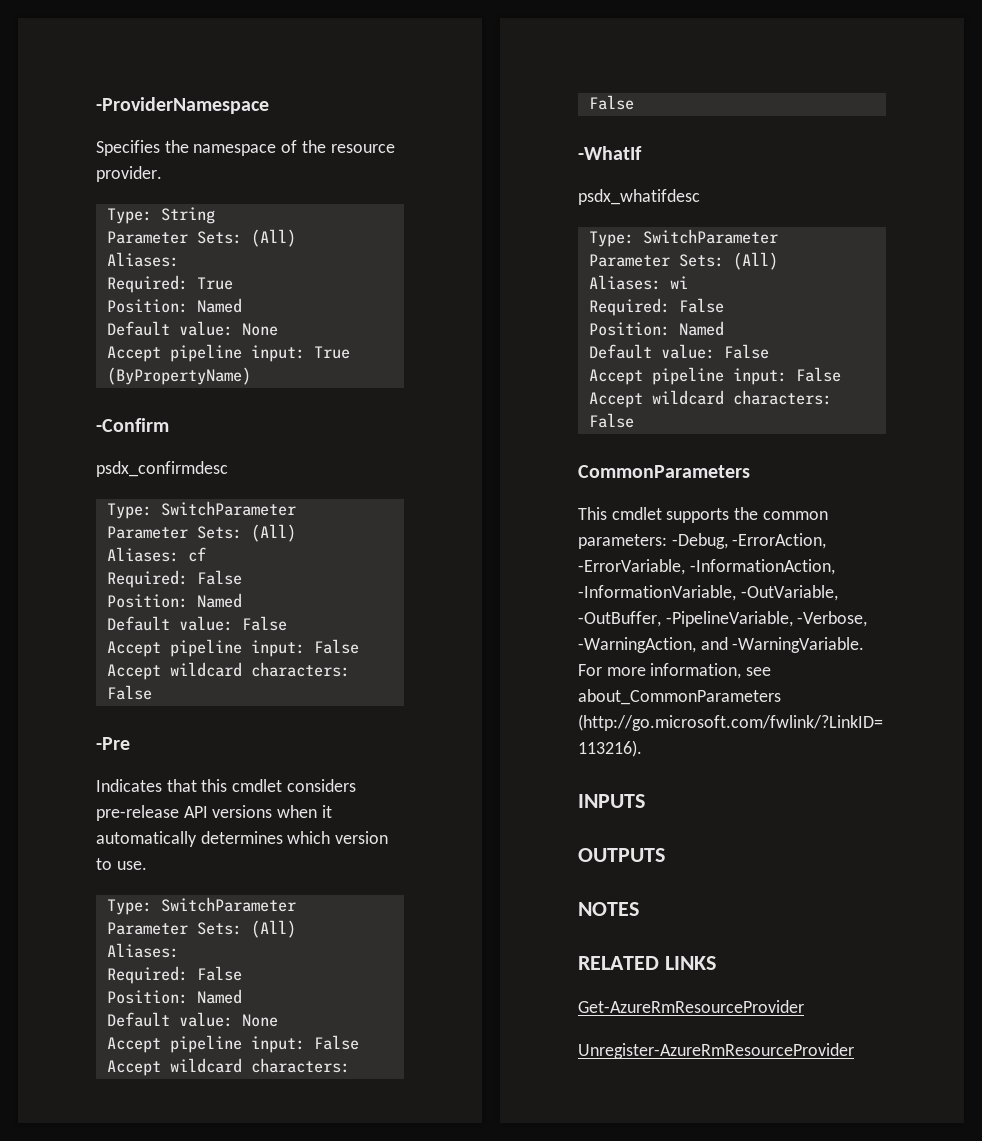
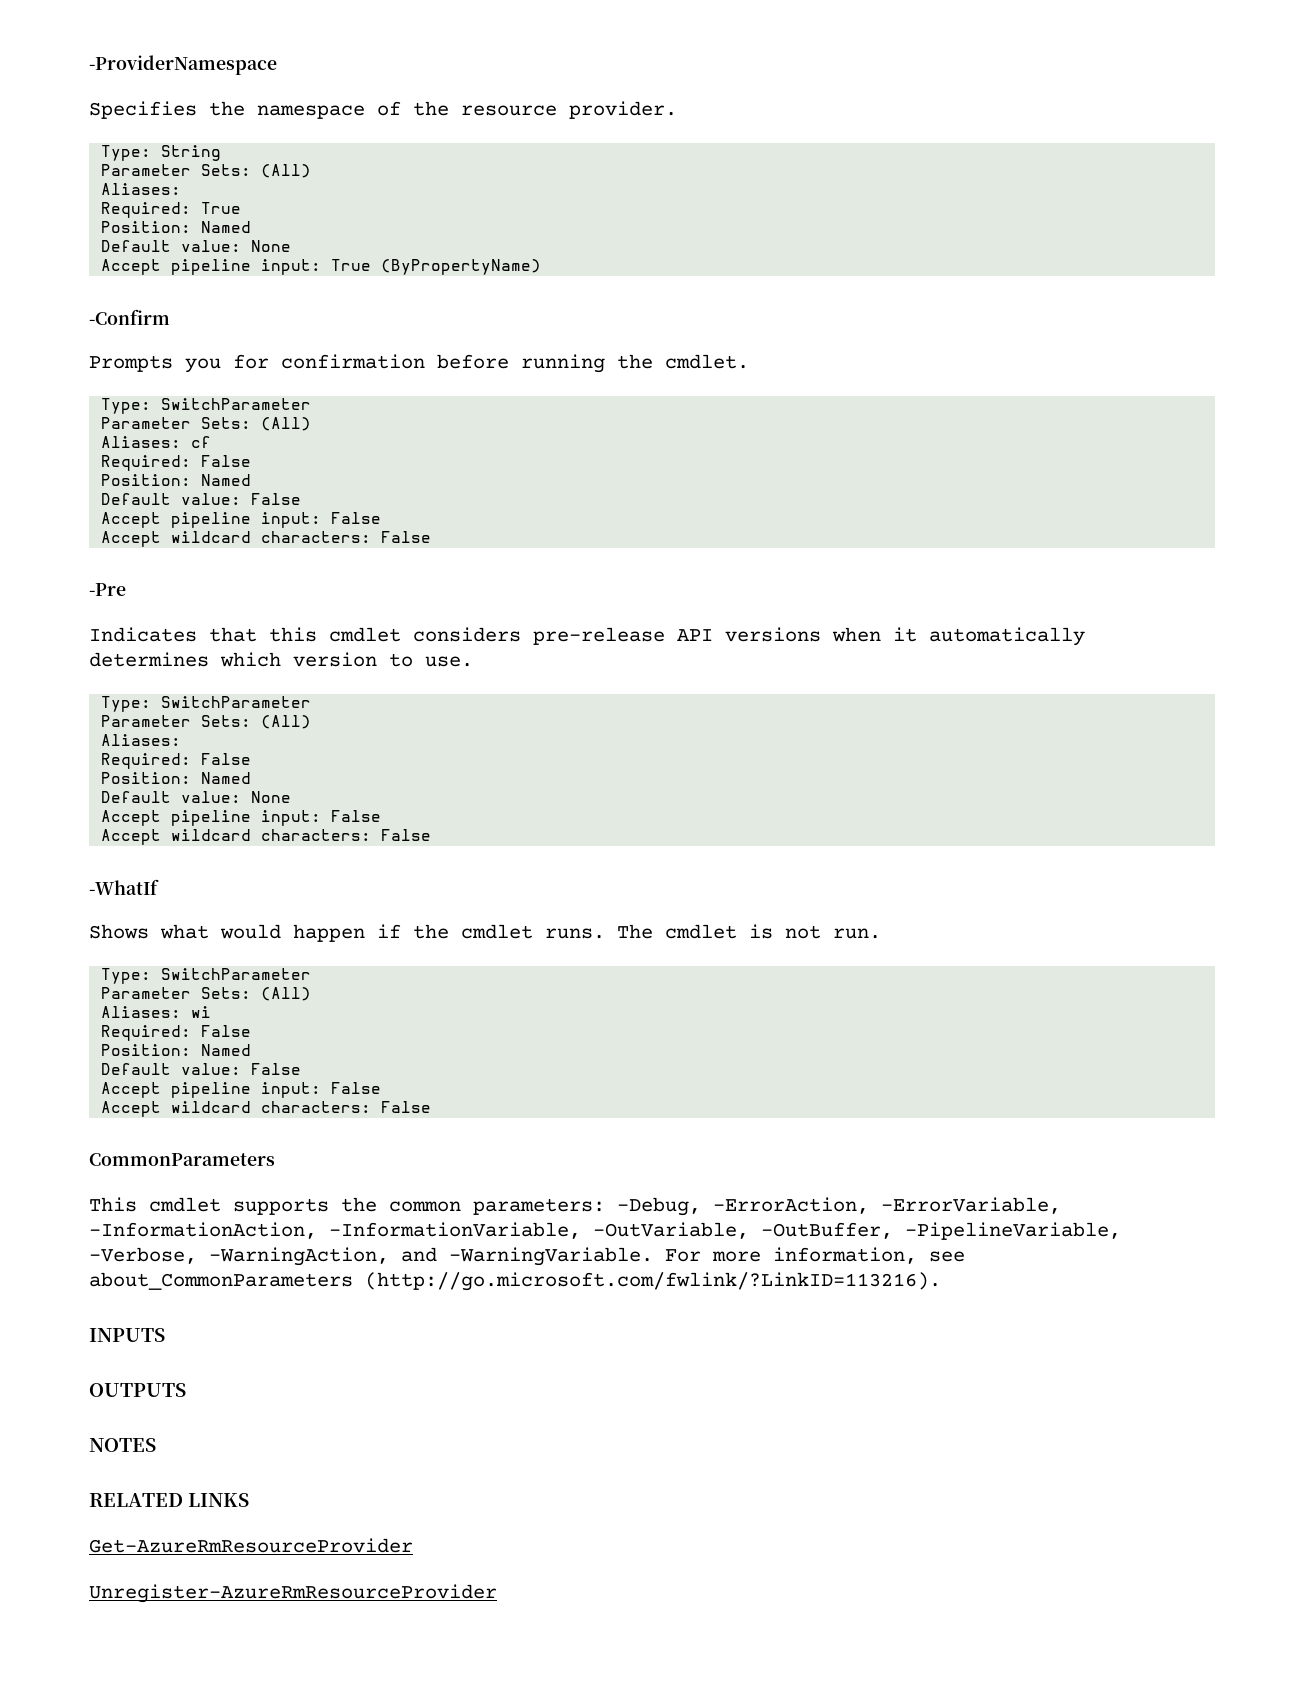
- psdx_confirmdesc
+ Prompts you for confirmation before running the cmdlet.
- psdx_whatifdesc
+ Shows what would happen if the cmdlet runs. The cmdlet is not run.

